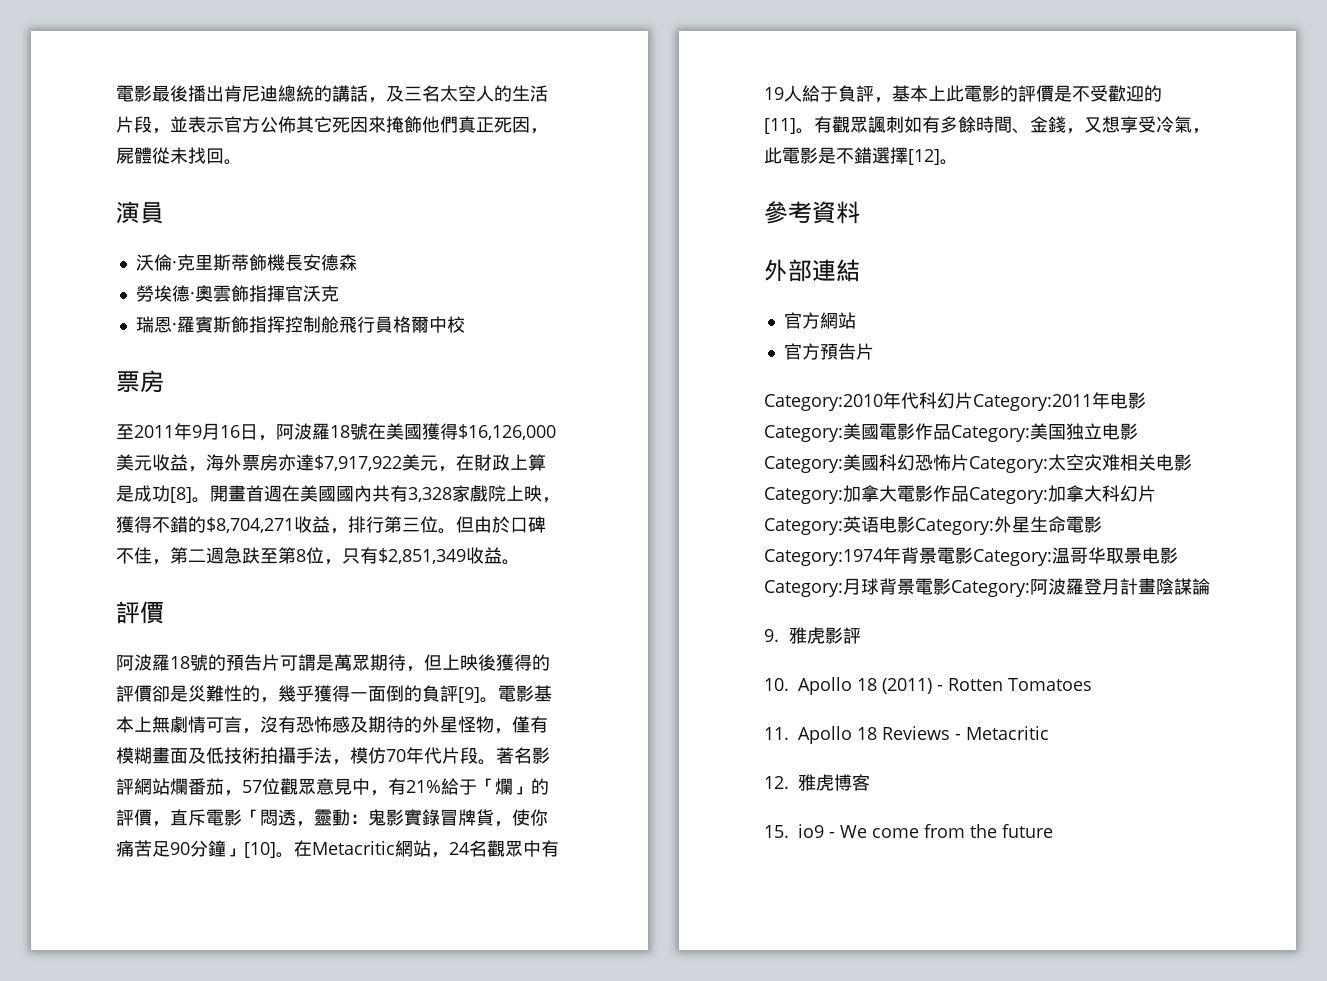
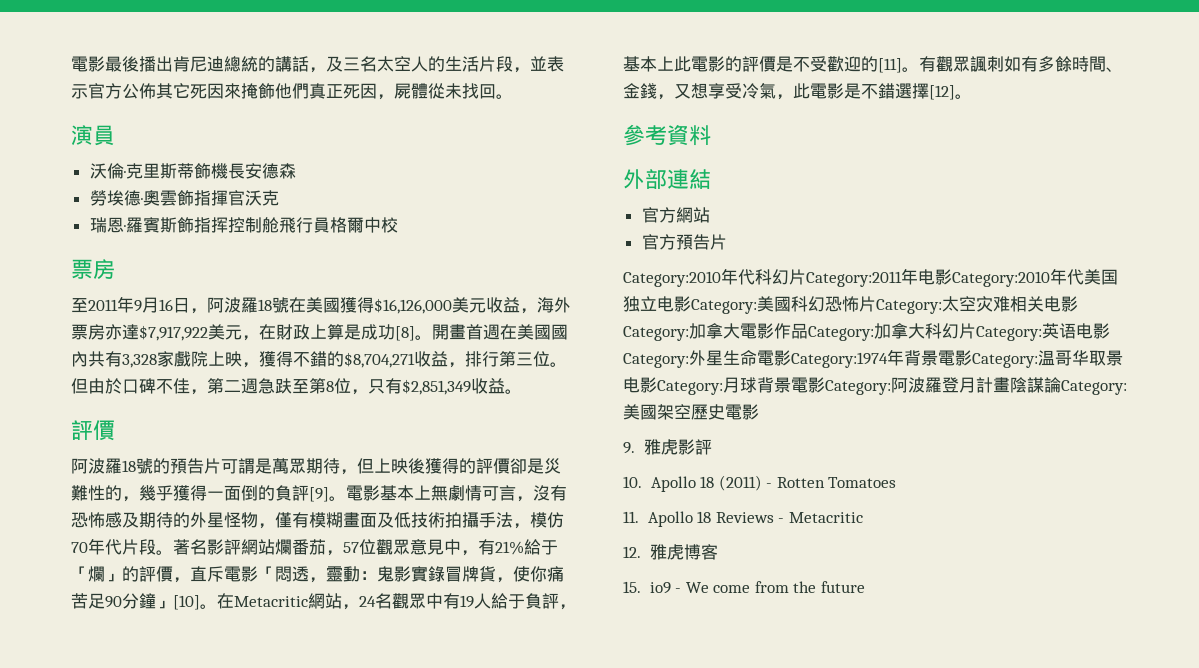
- Category:2010年代科幻片Category:2011年电影Category:美國電影作品Category:美国独立电影Category:美國科幻恐怖片Category:太空灾难相关电影Category:加拿大電影作品Category:加拿大科幻片Category:英语电影Category:外星生命電影Category:1974年背景電影Category:温哥华取景电影Category:月球背景電影Category:阿波羅登月計畫陰謀論
+ Category:2010年代科幻片Category:2011年电影Category:2010年代美国独立电影Category:美國科幻恐怖片Category:太空灾难相关电影Category:加拿大電影作品Category:加拿大科幻片Category:英语电影Category:外星生命電影Category:1974年背景電影Category:温哥华取景电影Category:月球背景電影Category:阿波羅登月計畫陰謀論Category:美國架空歷史電影

